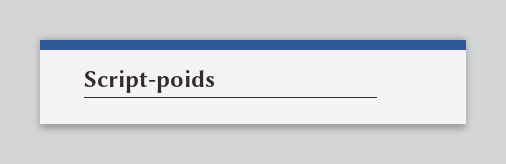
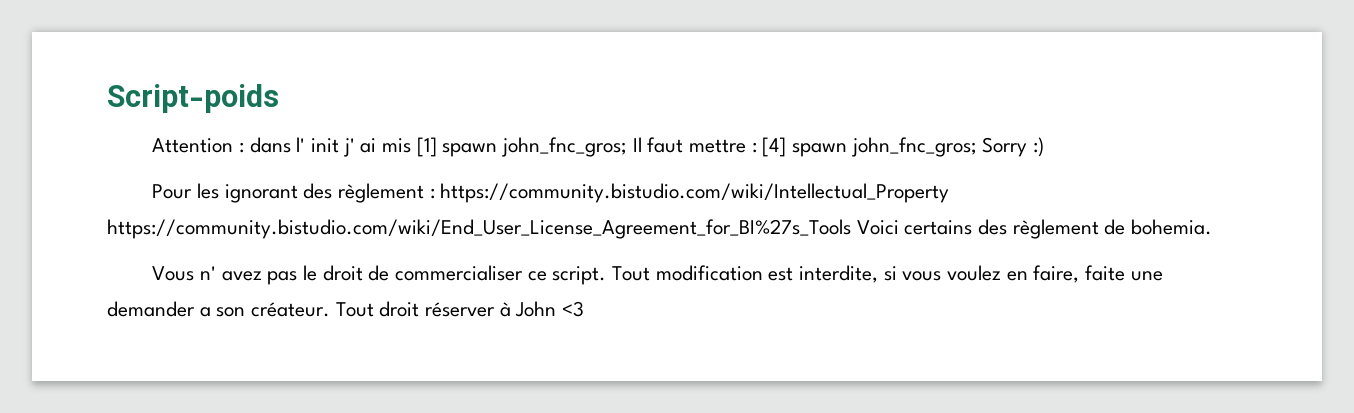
+ Attention : dans l' init j' ai mis [1] spawn john_fnc_gros; Il faut mettre : [4] spawn john_fnc_gros; Sorry :)
+ Pour les ignorant des règlement : https://community.bistudio.com/wiki/Intellectual_Property https://community.bistudio.com/wiki/End_User_License_Agreement_for_BI%27s_Tools Voici certains des règlement de bohemia.
+ Vous n' avez pas le droit de commercialiser ce script. Tout modification est interdite, si vous voulez en faire, faite une demander a son créateur. Tout droit réserver à John <3

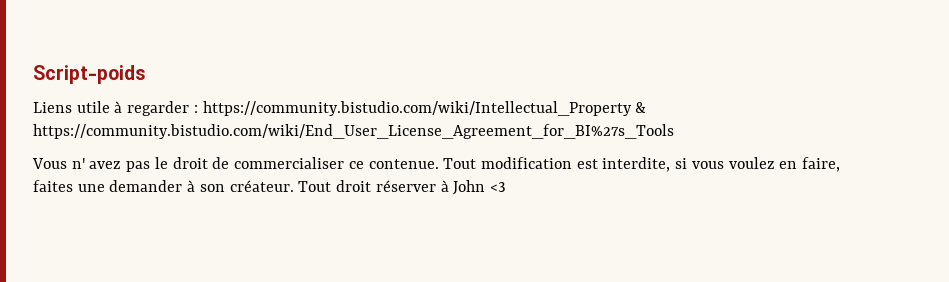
- Attention : dans l' init j' ai mis [1] spawn john_fnc_gros; Il faut mettre : [4] spawn john_fnc_gros; Sorry :)
- Pour les ignorant des règlement : https://community.bistudio.com/wiki/Intellectual_Property https://community.bistudio.com/wiki/End_User_License_Agreement_for_BI%27s_Tools Voici certains des règlement de bohemia.
+ Liens utile à regarder : https://community.bistudio.com/wiki/Intellectual_Property & https://community.bistudio.com/wiki/End_User_License_Agreement_for_BI%27s_Tools
- Vous n' avez pas le droit de commercialiser ce script.
+ Vous n' avez pas le droit de commercialiser ce contenue.
- Tout modification est interdite, si vous voulez en faire, faite une demander a son créateur.
+ Tout modification est interdite, si vous voulez en faire, faites une demander à son créateur.

